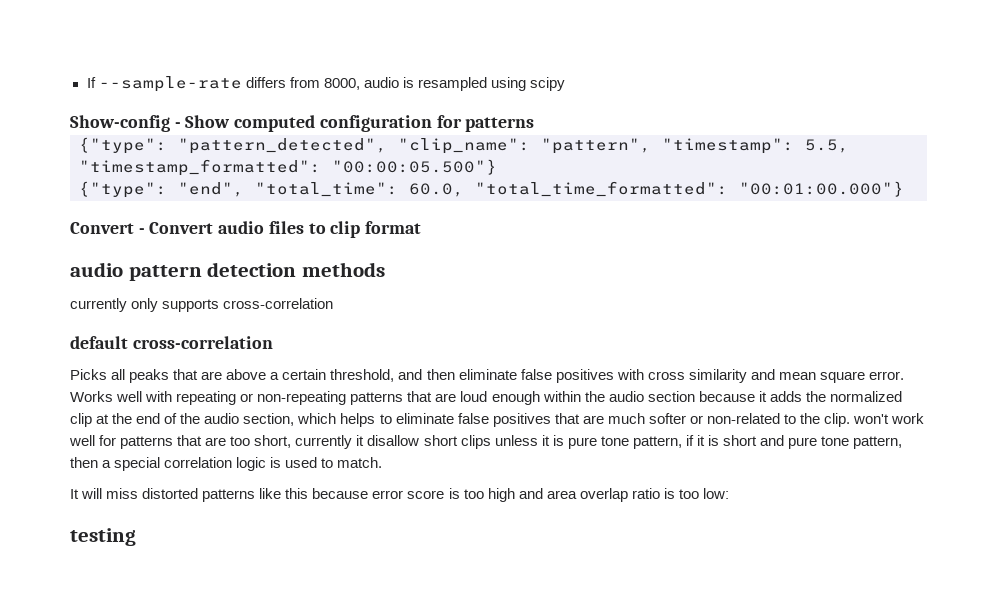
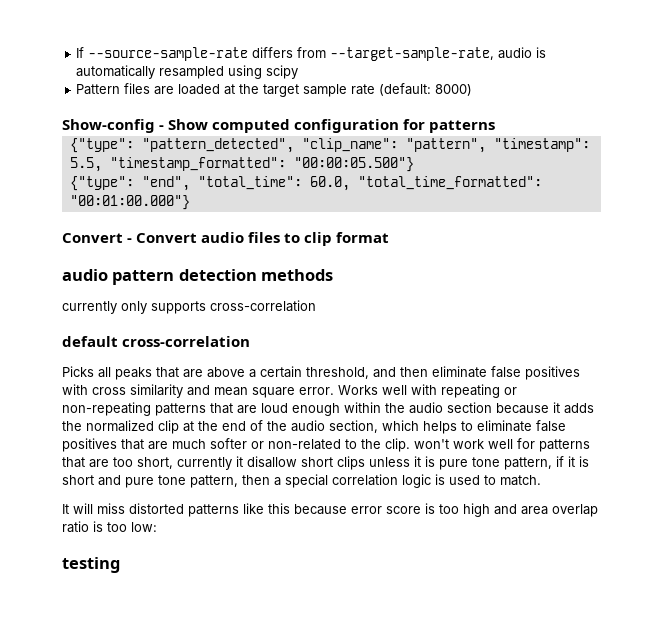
- If --sample-rate differs from 8000, audio is resampled using scipy
+ If --source-sample-rate differs from --target-sample-rate, audio is automatically resampled using scipy
+ Pattern files are loaded at the target sample rate (default: 8000)

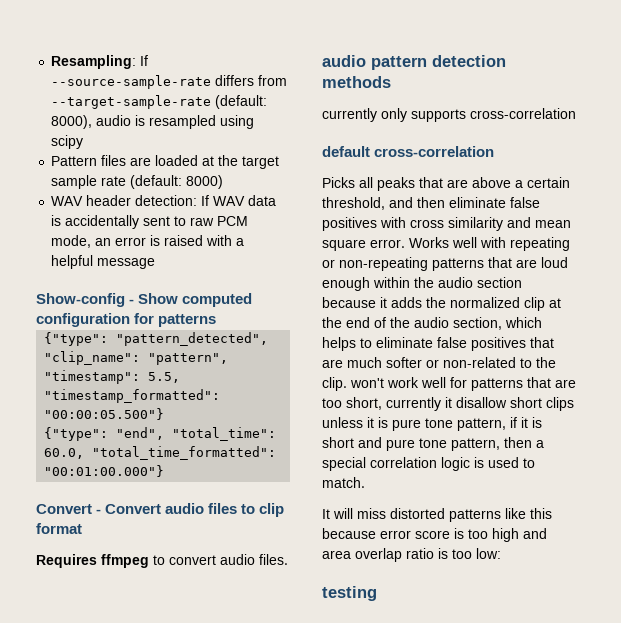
- If --source-sample-rate differs from --target-sample-rate, audio is automatically resampled using scipy
+ Resampling: If --source-sample-rate differs from --target-sample-rate (default: 8000), audio is resampled using scipy
+ WAV header detection: If WAV data is accidentally sent to raw PCM mode, an error is raised with a helpful message
+ Requires ffmpeg to convert audio files.

